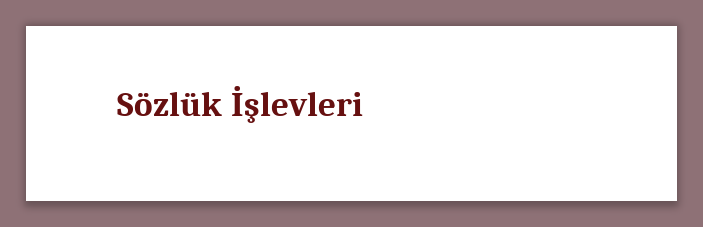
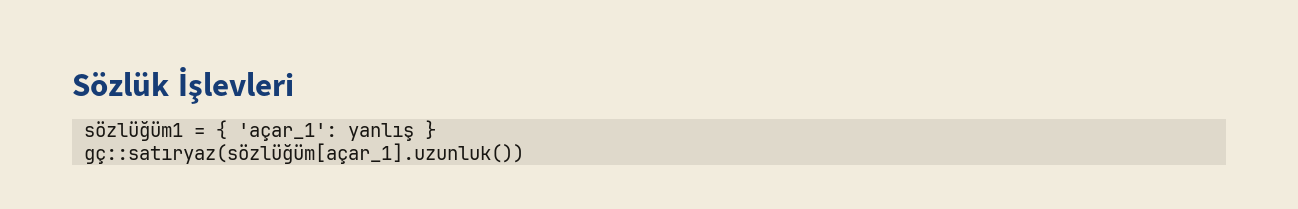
+ sözlüğüm1 = { 'açar_1': yanlış }
+ gç::satıryaz(sözlüğüm[açar_1].uzunluk())

